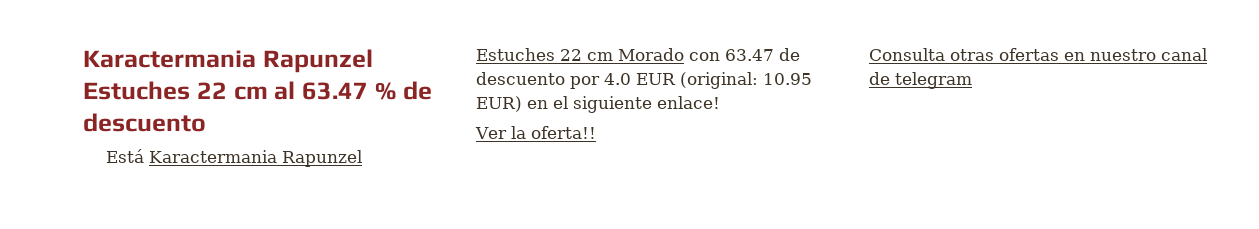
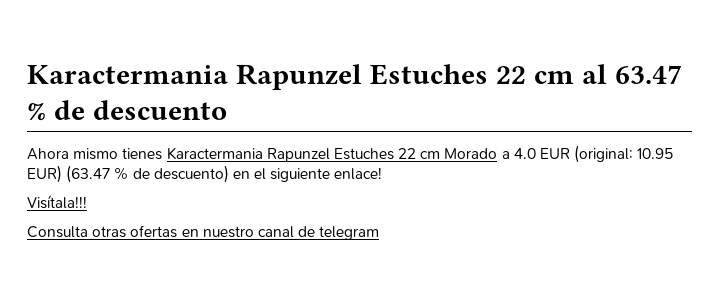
- Está Karactermania Rapunzel Estuches 22 cm Morado con 63.47 de descuento por 4.0 EUR (original: 10.95 EUR) en el siguiente enlace!
+ Ahora mismo tienes Karactermania Rapunzel Estuches 22 cm Morado a 4.0 EUR (original: 10.95 EUR) (63.47 % de descuento) en el siguiente enlace!
- Ver la oferta!!
+ Visítala!!!

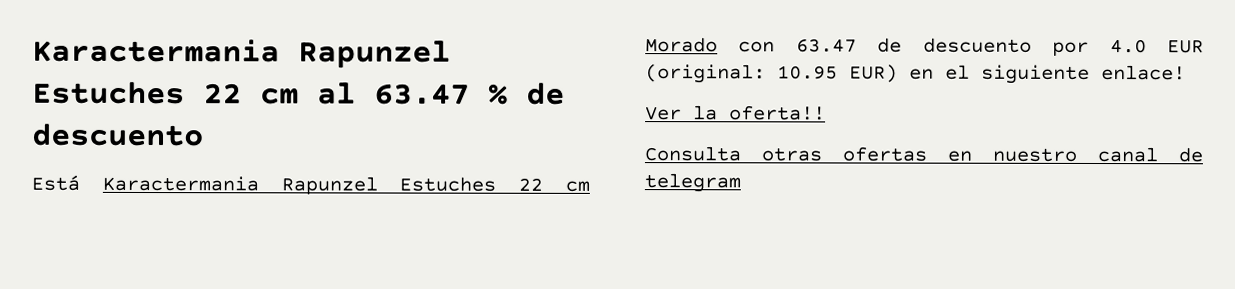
- Ahora mismo tienes Karactermania Rapunzel Estuches 22 cm Morado a 4.0 EUR (original: 10.95 EUR) (63.47 % de descuento) en el siguiente enlace!
+ Está Karactermania Rapunzel Estuches 22 cm Morado con 63.47 de descuento por 4.0 EUR (original: 10.95 EUR) en el siguiente enlace!
- Visítala!!!
+ Ver la oferta!!

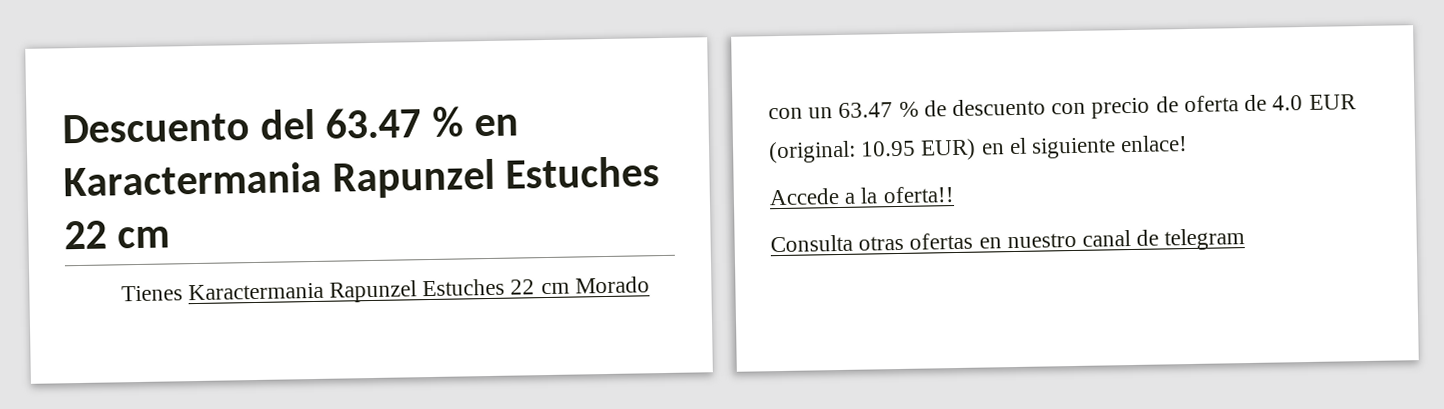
- Karactermania Rapunzel Estuches 22 cm al 63.47 % de descuento
- Está Karactermania Rapunzel Estuches 22 cm Morado con 63.47 de descuento por 4.0 EUR (original: 10.95 EUR) en el siguiente enlace!
+ Descuento del 63.47 % en Karactermania Rapunzel Estuches 22 cm
+ Tienes Karactermania Rapunzel Estuches 22 cm Morado con un 63.47 % de descuento con precio de oferta de 4.0 EUR (original: 10.95 EUR) en el siguiente enlace!
- Ver la oferta!!
+ Accede a la oferta!!

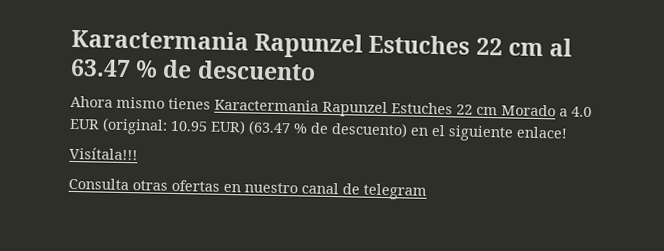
- Descuento del 63.47 % en Karactermania Rapunzel Estuches 22 cm
- Tienes Karactermania Rapunzel Estuches 22 cm Morado con un 63.47 % de descuento con precio de oferta de 4.0 EUR (original: 10.95 EUR) en el siguiente enlace!
+ Karactermania Rapunzel Estuches 22 cm al 63.47 % de descuento
+ Ahora mismo tienes Karactermania Rapunzel Estuches 22 cm Morado a 4.0 EUR (original: 10.95 EUR) (63.47 % de descuento) en el siguiente enlace!
- Accede a la oferta!!
+ Visítala!!!

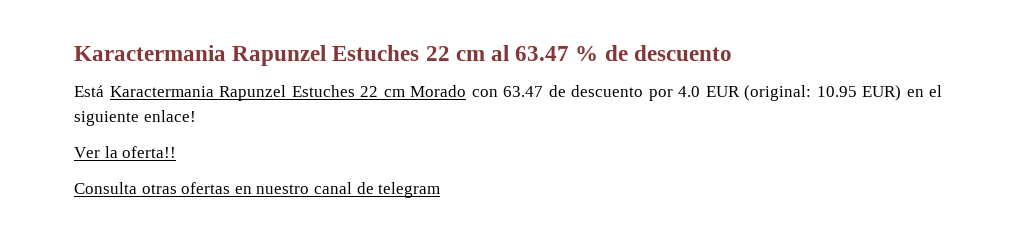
- Ahora mismo tienes Karactermania Rapunzel Estuches 22 cm Morado a 4.0 EUR (original: 10.95 EUR) (63.47 % de descuento) en el siguiente enlace!
+ Está Karactermania Rapunzel Estuches 22 cm Morado con 63.47 de descuento por 4.0 EUR (original: 10.95 EUR) en el siguiente enlace!
- Visítala!!!
+ Ver la oferta!!

